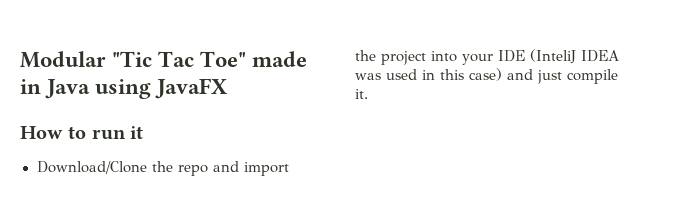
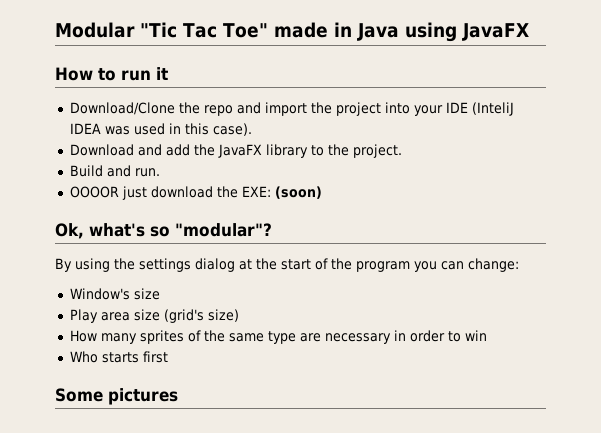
- Download/Clone the repo and import the project into your IDE (InteliJ IDEA was used in this case) and just compile it.
+ Download/Clone the repo and import the project into your IDE (InteliJ IDEA was used in this case).
+ Download and add the JavaFX library to the project.
+ Build and run.
+ OOOOR just download the EXE: (soon)
+ Ok, what's so "modular"?
+ By using the settings dialog at the start of the program you can change:
+ Window's size
+ Play area size (grid's size)
+ How many sprites of the same type are necessary in order to win
+ Who starts first
+ Some pictures

